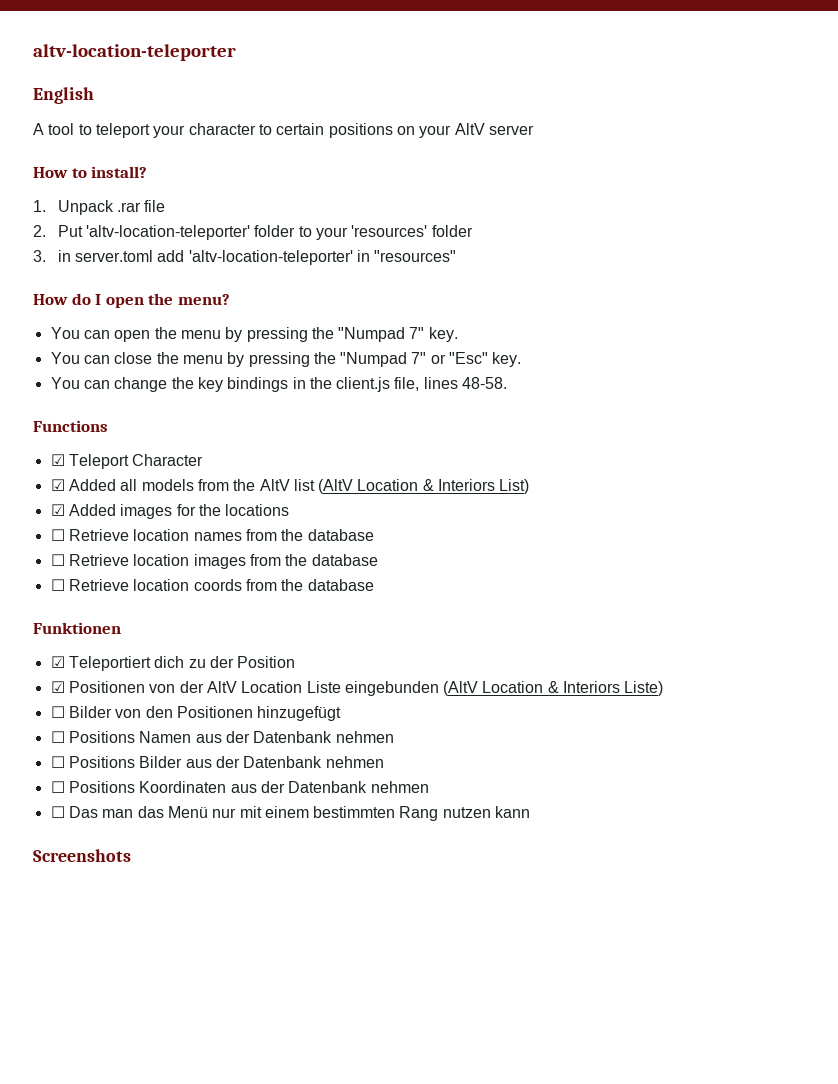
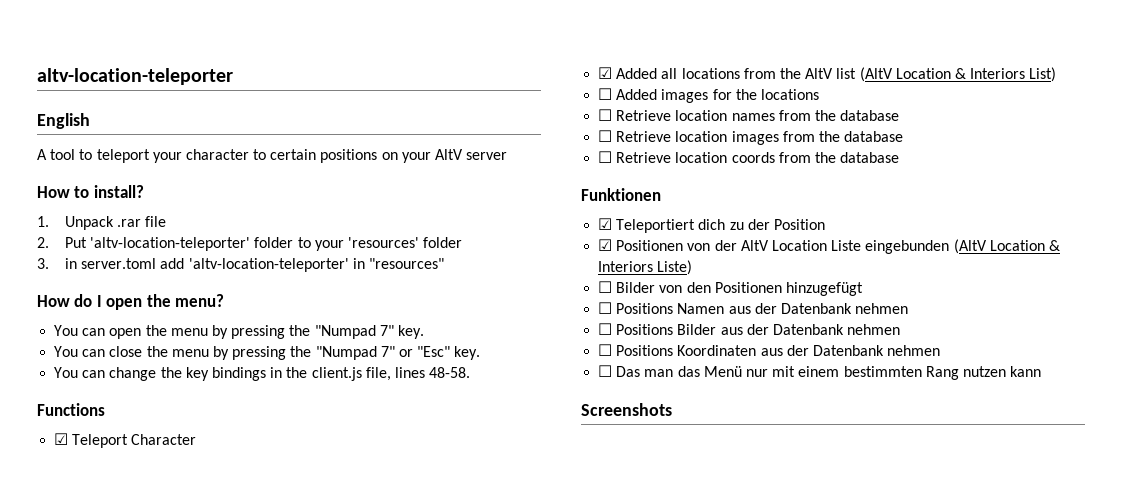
- ☑ Added all models from the AltV list (AltV Location & Interiors List)
+ ☑ Added all locations from the AltV list (AltV Location & Interiors List)
- ☑ Added images for the locations
+ ☐ Added images for the locations

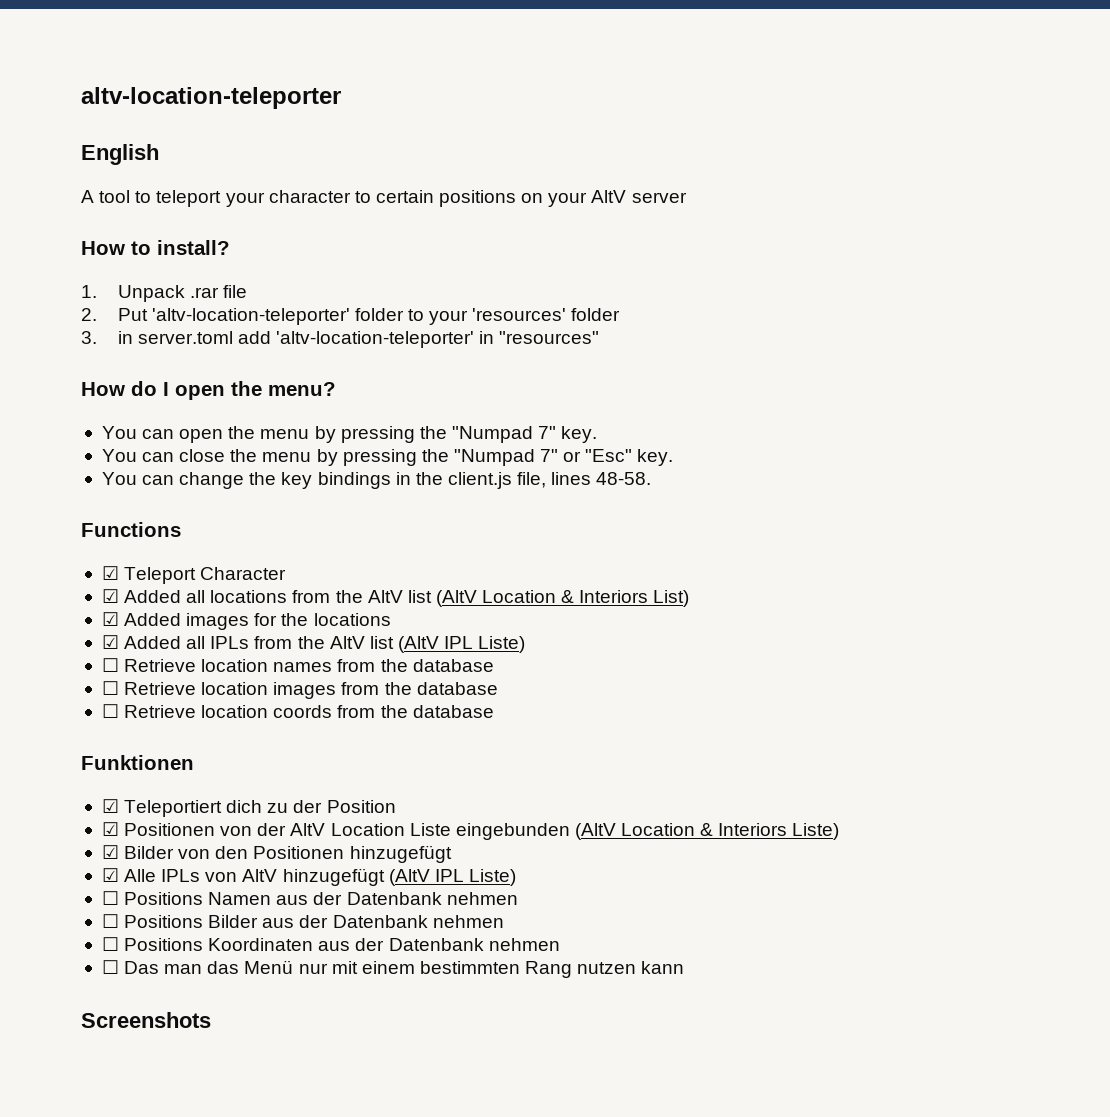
- ☐ Added images for the locations
+ ☑ Added images for the locations
+ ☑ Added all IPLs from the AltV list (AltV IPL Liste)
- ☐ Bilder von den Positionen hinzugefügt
+ ☑ Bilder von den Positionen hinzugefügt
+ ☑ Alle IPLs von AltV hinzugefügt (AltV IPL Liste)

